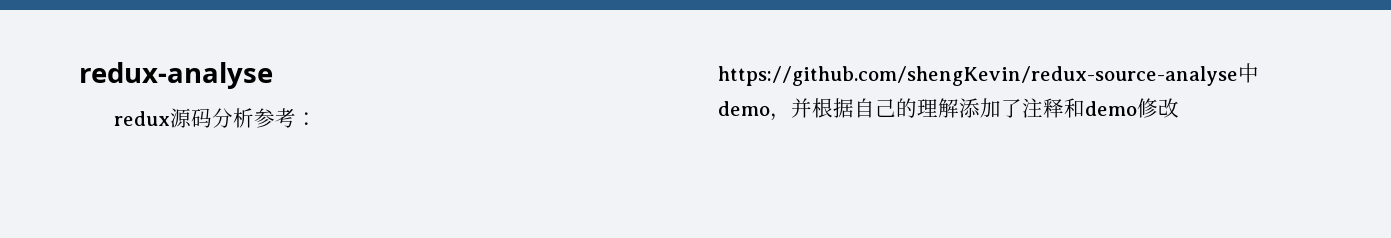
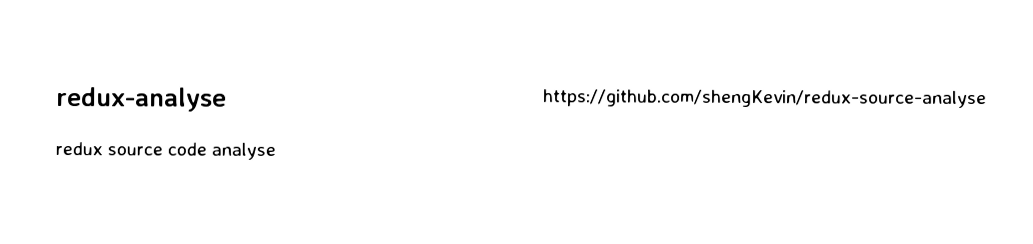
- redux源码分析参考：https://github.com/shengKevin/redux-source-analyse中demo，并根据自己的理解添加了注释和demo修改
+ redux source code analyse https://github.com/shengKevin/redux-source-analyse

